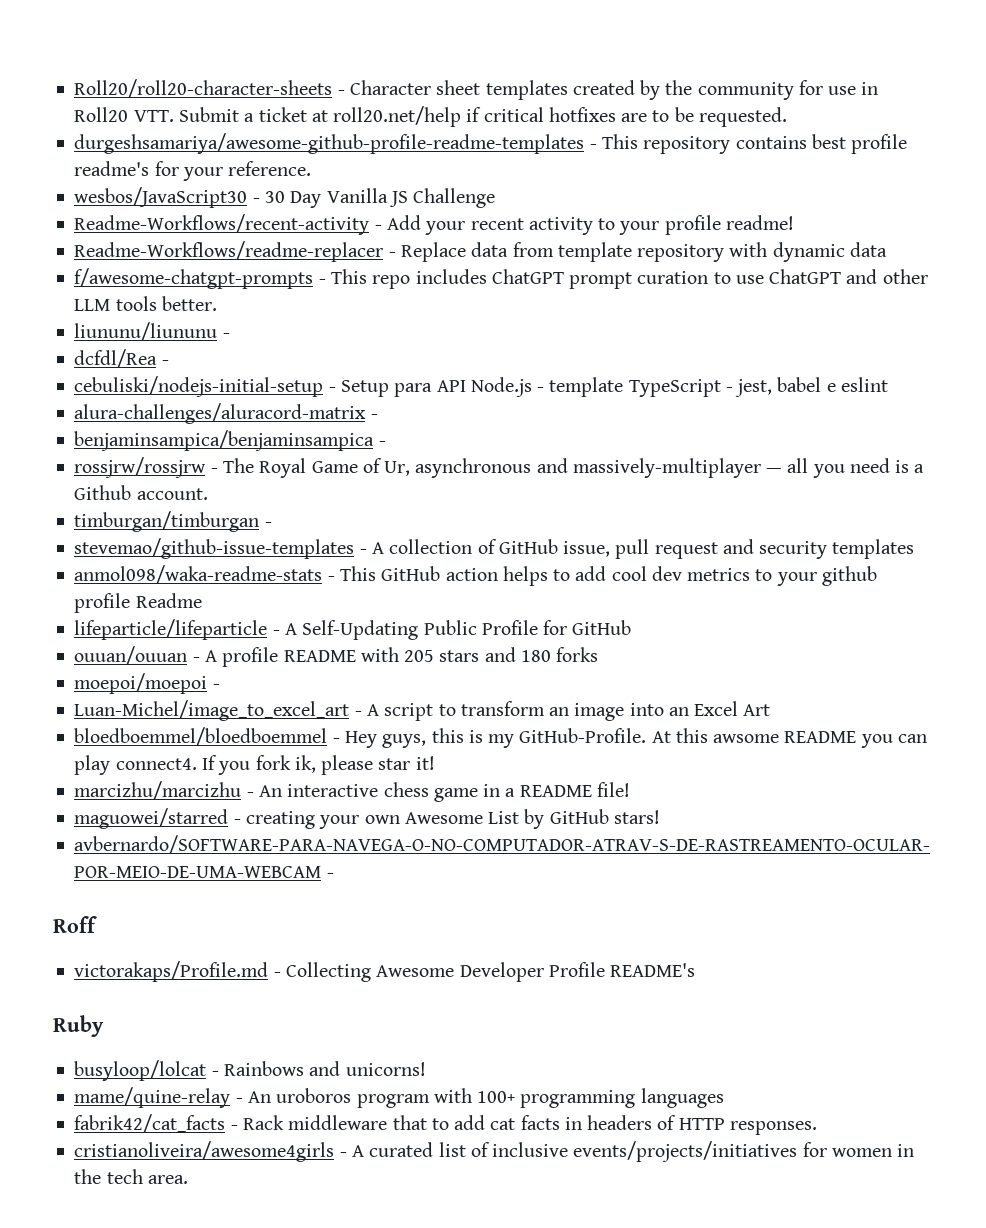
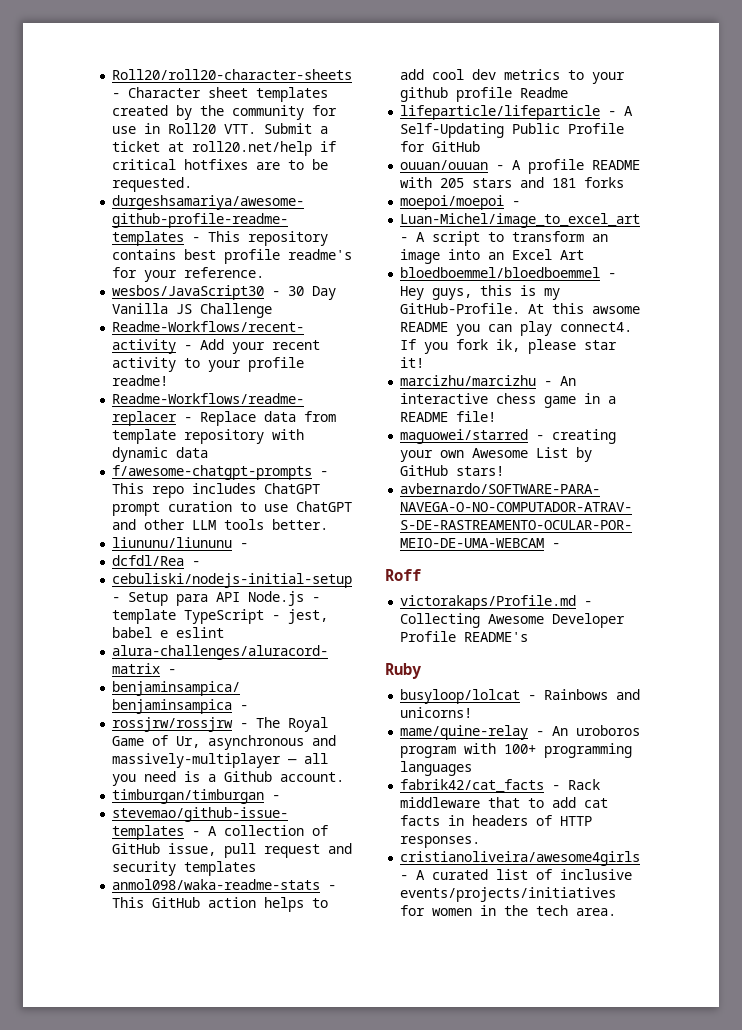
- ouuan/ouuan - A profile README with 205 stars and 180 forks
+ ouuan/ouuan - A profile README with 205 stars and 181 forks

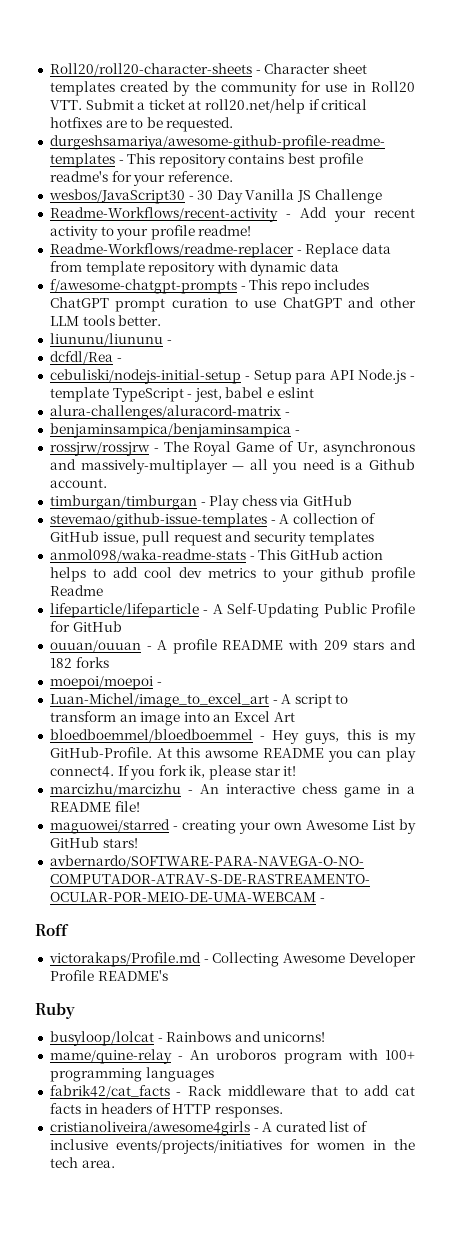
- timburgan/timburgan -
+ timburgan/timburgan - Play chess via GitHub
- ouuan/ouuan - A profile README with 205 stars and 181 forks
+ ouuan/ouuan - A profile README with 209 stars and 182 forks

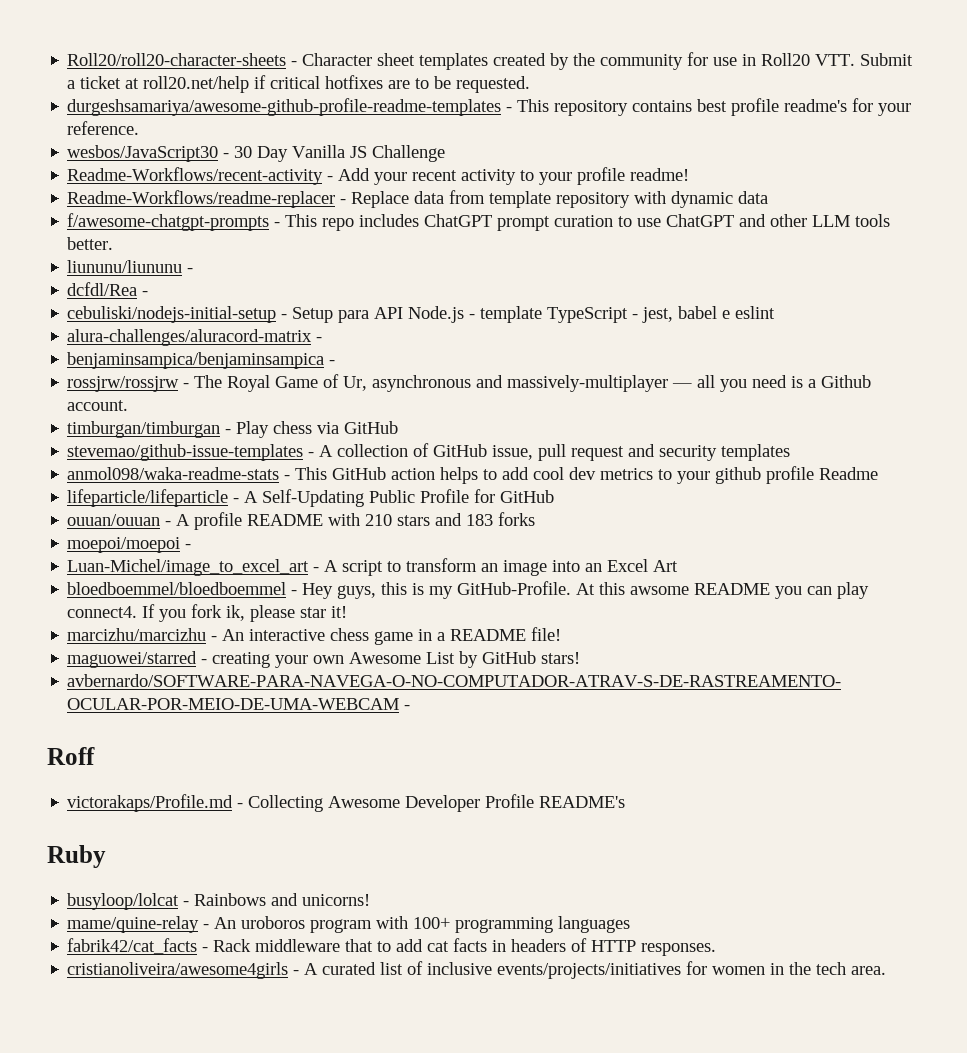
- ouuan/ouuan - A profile README with 209 stars and 182 forks
+ ouuan/ouuan - A profile README with 210 stars and 183 forks

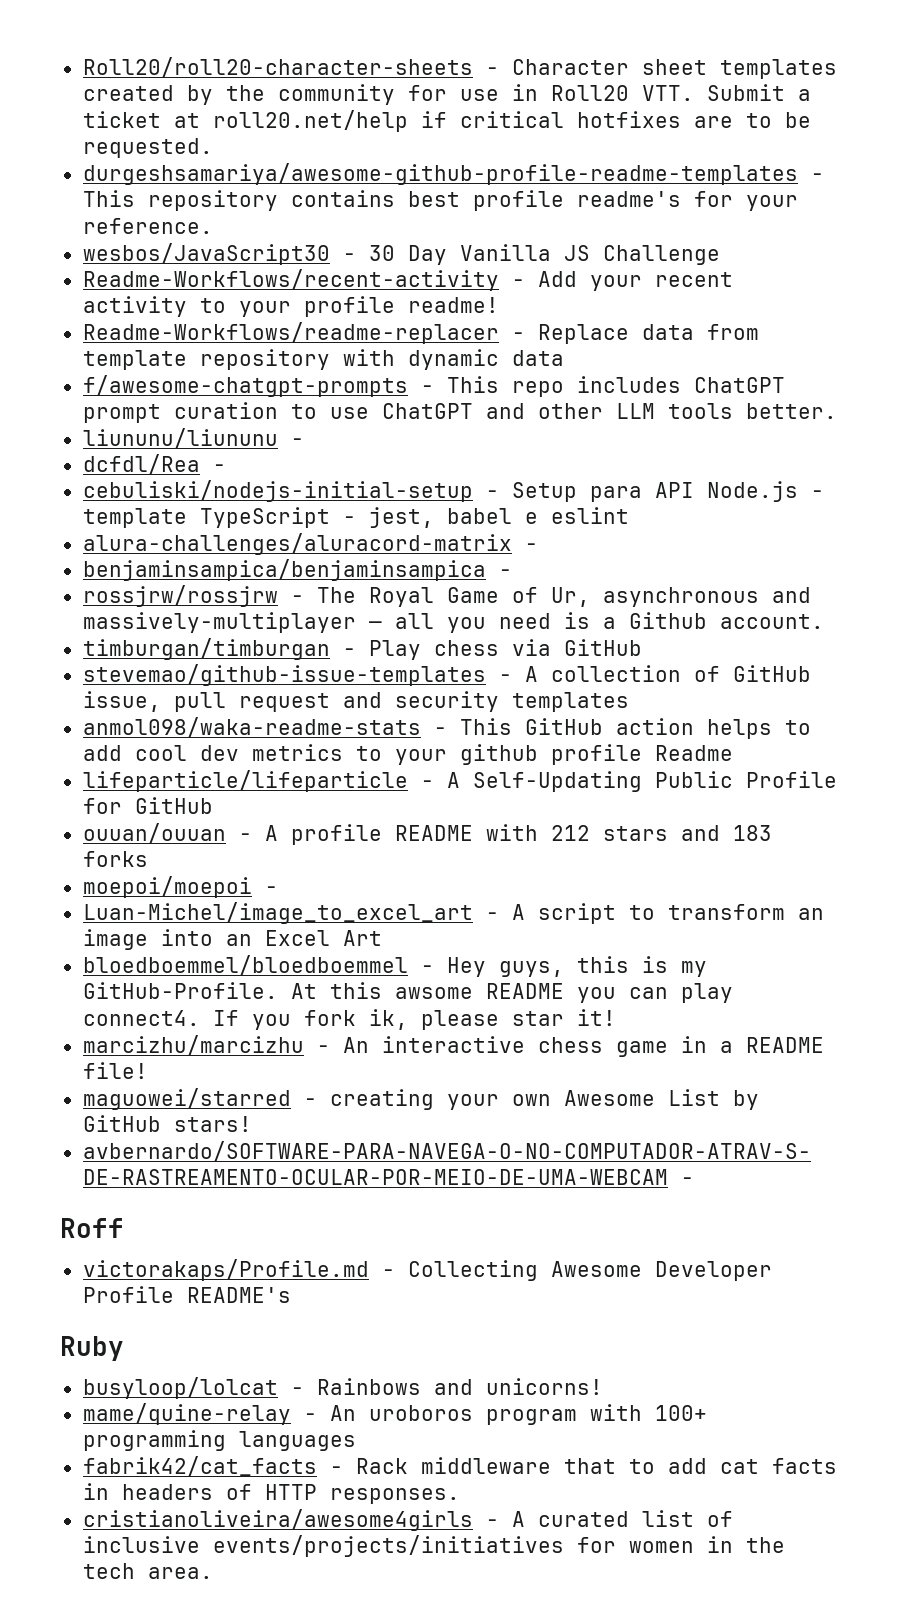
- ouuan/ouuan - A profile README with 210 stars and 183 forks
+ ouuan/ouuan - A profile README with 212 stars and 183 forks

